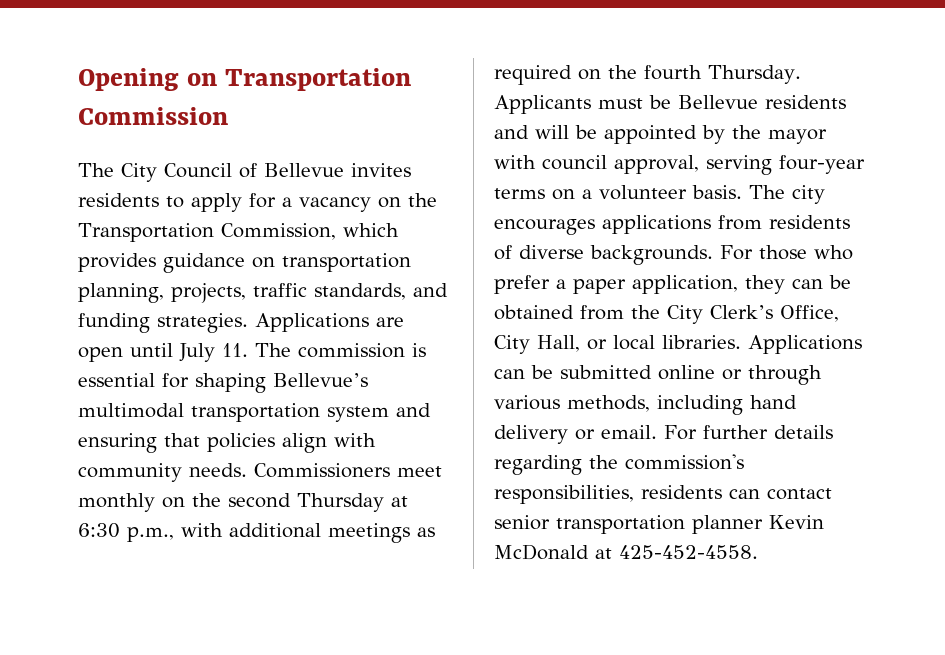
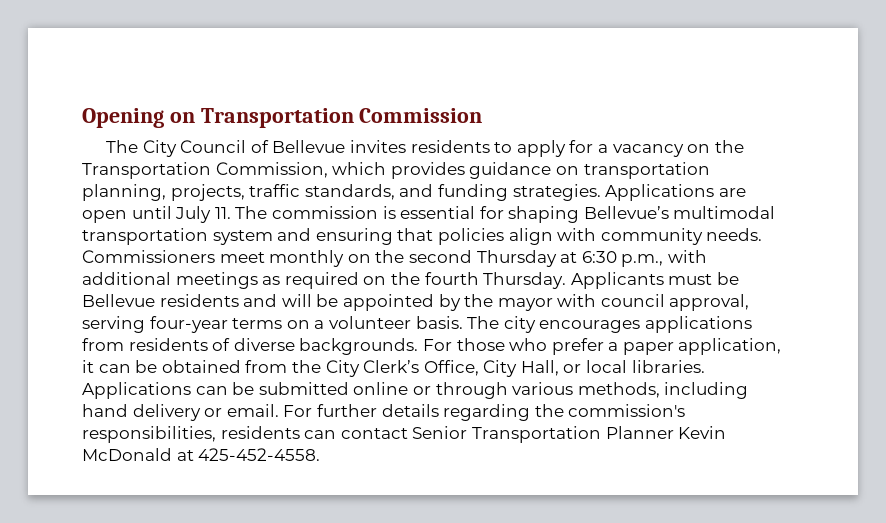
- For those who prefer a paper application, they can be obtained from the City Clerk’s Office, City Hall, or local libraries.
+ For those who prefer a paper application, it can be obtained from the City Clerk’s Office, City Hall, or local libraries.
- For further details regarding the commission's responsibilities, residents can contact senior transportation planner Kevin McDonald at 425-452-4558.
+ For further details regarding the commission's responsibilities, residents can contact Senior Transportation Planner Kevin McDonald at 425-452-4558.

